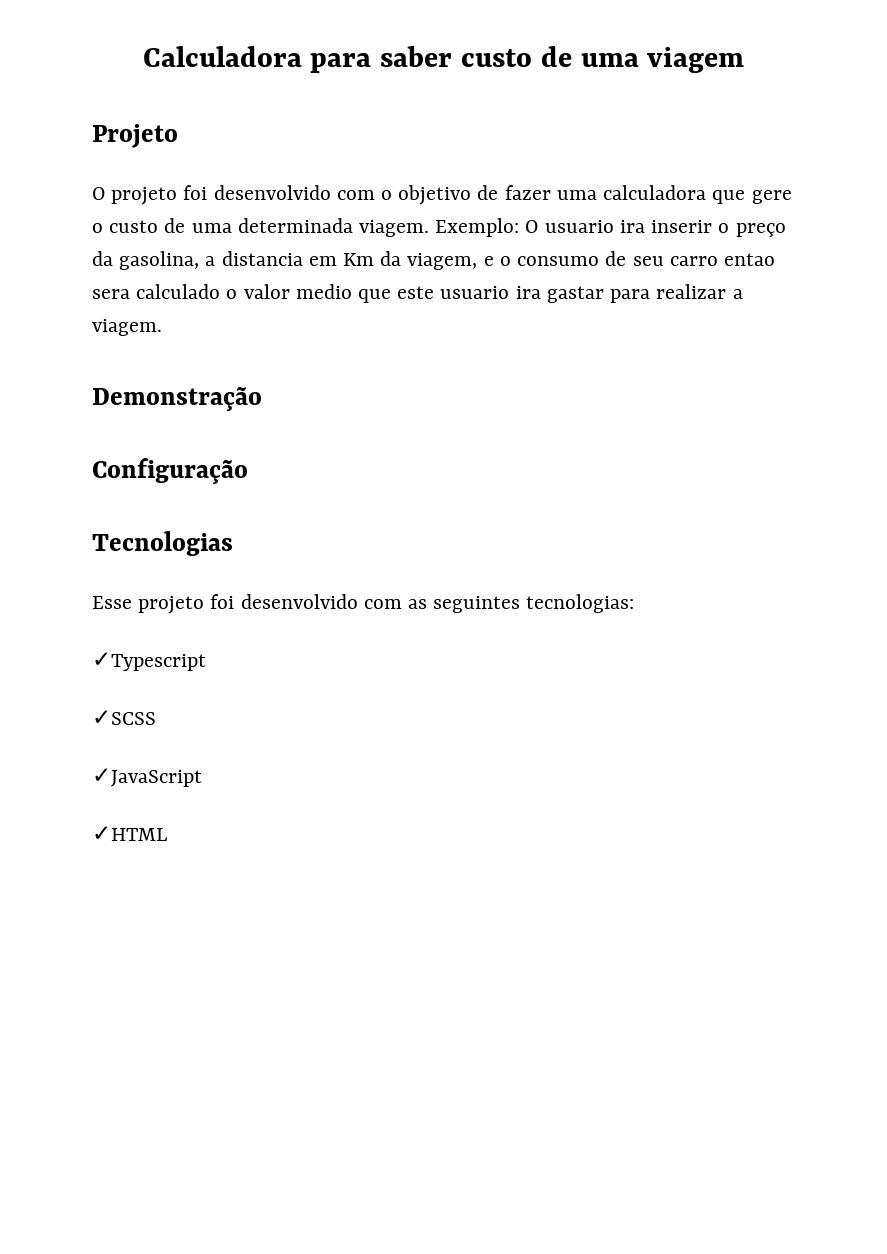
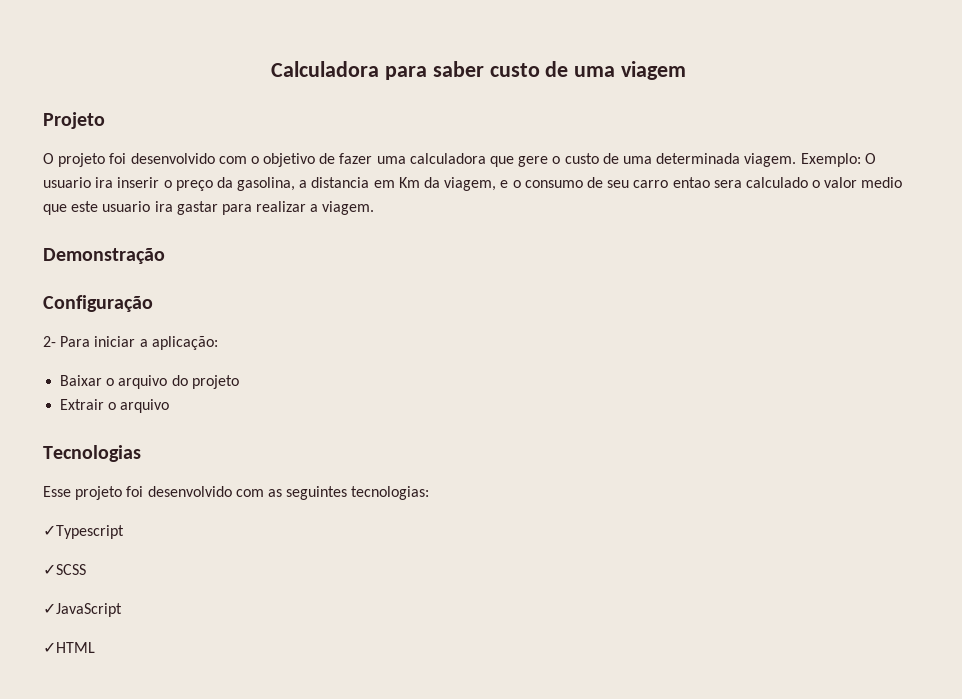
+ 2- Para iniciar a aplicação:
+ Baixar o arquivo do projeto
+ Extrair o arquivo

